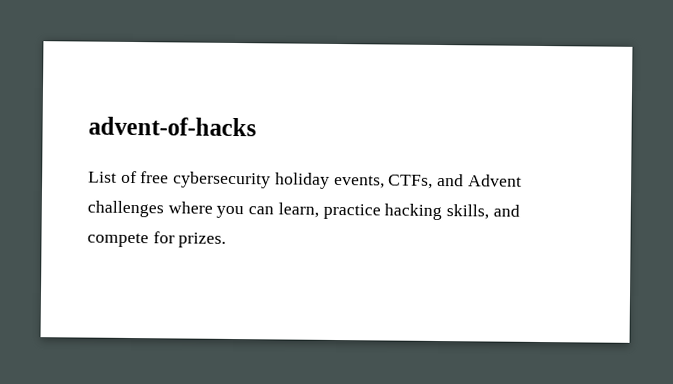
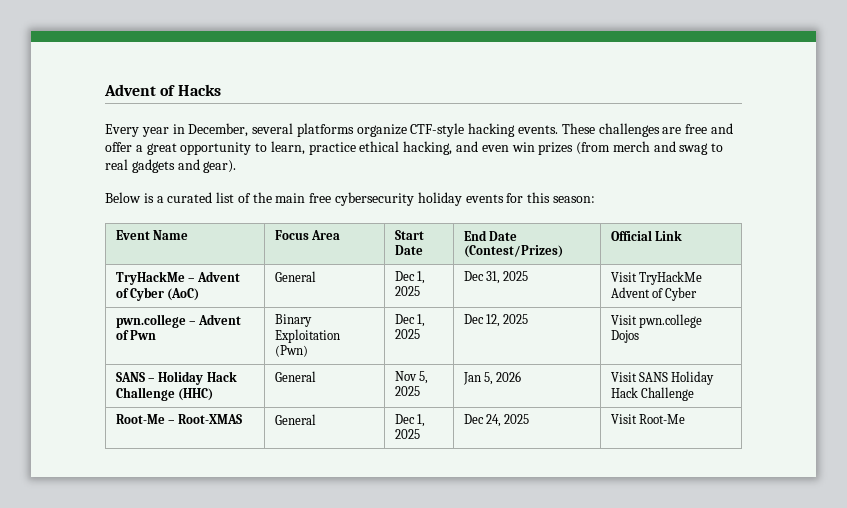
- advent-of-hacks
- List of free cybersecurity holiday events, CTFs, and Advent challenges where you can learn, practice hacking skills, and compete for prizes.
+ Advent of Hacks
+ Every year in December, several platforms organize CTF-style hacking events. These challenges are free and offer a great opportunity to learn, practice ethical hacking, and even win prizes (from merch and swag to real gadgets and gear).
+ Below is a curated list of the main free cybersecurity holiday events for this season:
+ Event Name | Focus Area | Start Date | End Date (Contest/Prizes) | Official Link
+ TryHackMe – Advent of Cyber (AoC) | General | Dec 1, 2025 | Dec 31, 2025 | Visit TryHackMe Advent of Cyber
+ pwn.college – Advent of Pwn | Binary Exploitation (Pwn) | Dec 1, 2025 | Dec 12, 2025 | Visit pwn.college Dojos
+ SANS – Holiday Hack Challenge (HHC) | General | Nov 5, 2025 | Jan 5, 2026 | Visit SANS Holiday Hack Challenge
+ Root-Me – Root-XMAS | General | Dec 1, 2025 | Dec 24, 2025 | Visit Root-Me

